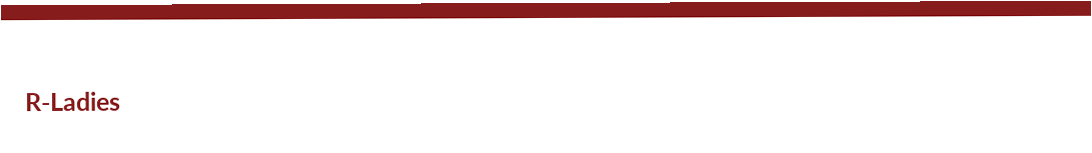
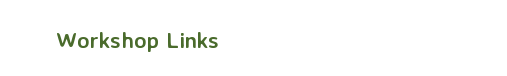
- R-Ladies
+ Workshop Links

